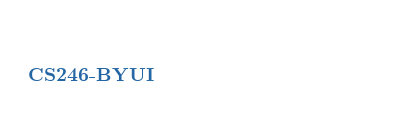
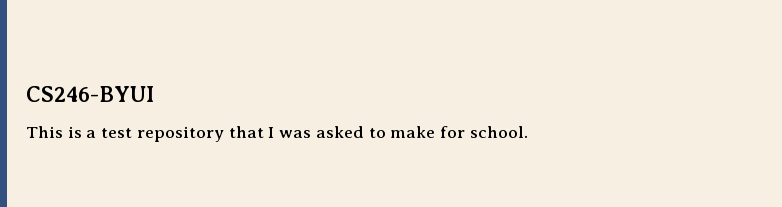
+ This is a test repository that I was asked to make for school.

